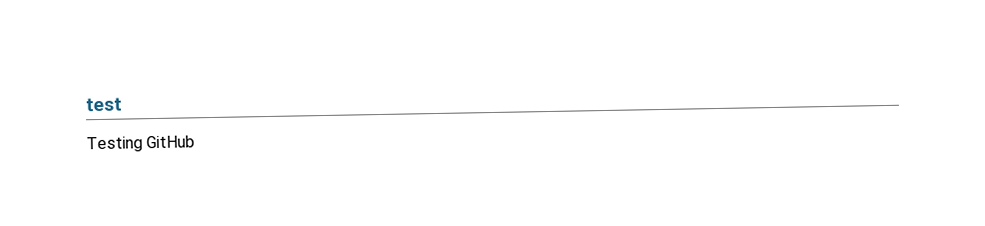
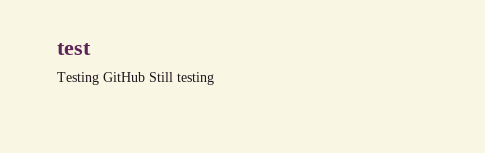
- Testing GitHub
+ Testing GitHub Still testing

